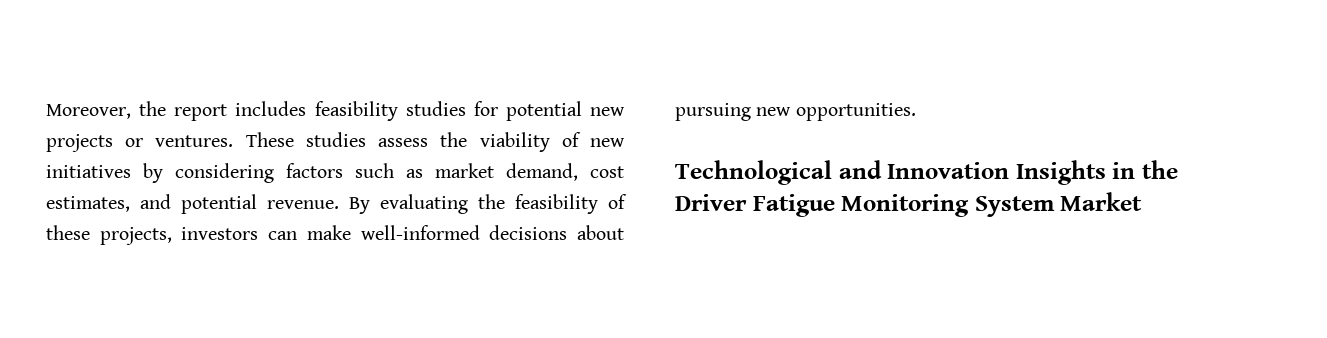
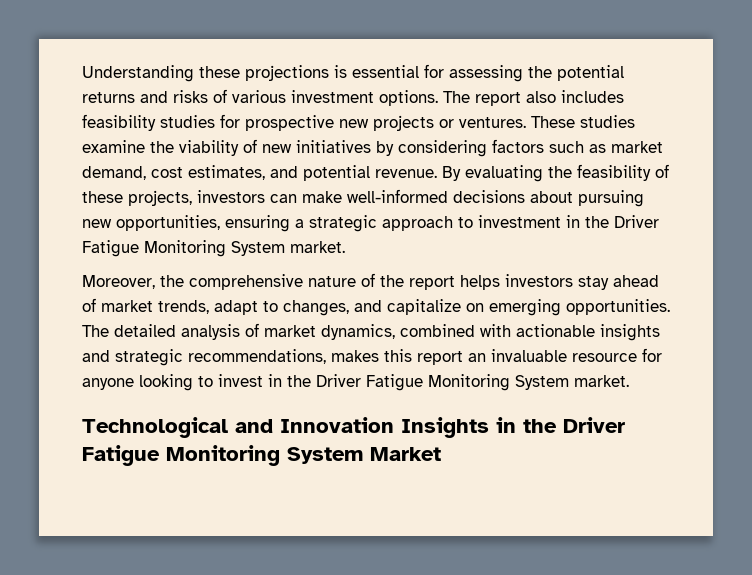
- Moreover, the report includes feasibility studies for potential new projects or ventures.
+ Understanding these projections is essential for assessing the potential returns and risks of various investment options. The report also includes feasibility studies for prospective new projects or ventures.
- These studies assess the viability of new initiatives by considering factors such as market demand, cost estimates, and potential revenue.
+ These studies examine the viability of new initiatives by considering factors such as market demand, cost estimates, and potential revenue.
- By evaluating the feasibility of these projects, investors can make well-informed decisions about pursuing new opportunities.
+ By evaluating the feasibility of these projects, investors can make well-informed decisions about pursuing new opportunities, ensuring a strategic approach to investment in the Driver Fatigue Monitoring System market.
+ Moreover, the comprehensive nature of the report helps investors stay ahead of market trends, adapt to changes, and capitalize on emerging opportunities. The detailed analysis of market dynamics, combined with actionable insights and strategic recommendations, makes this report an invaluable resource for anyone looking to invest in the Driver Fatigue Monitoring System market.

